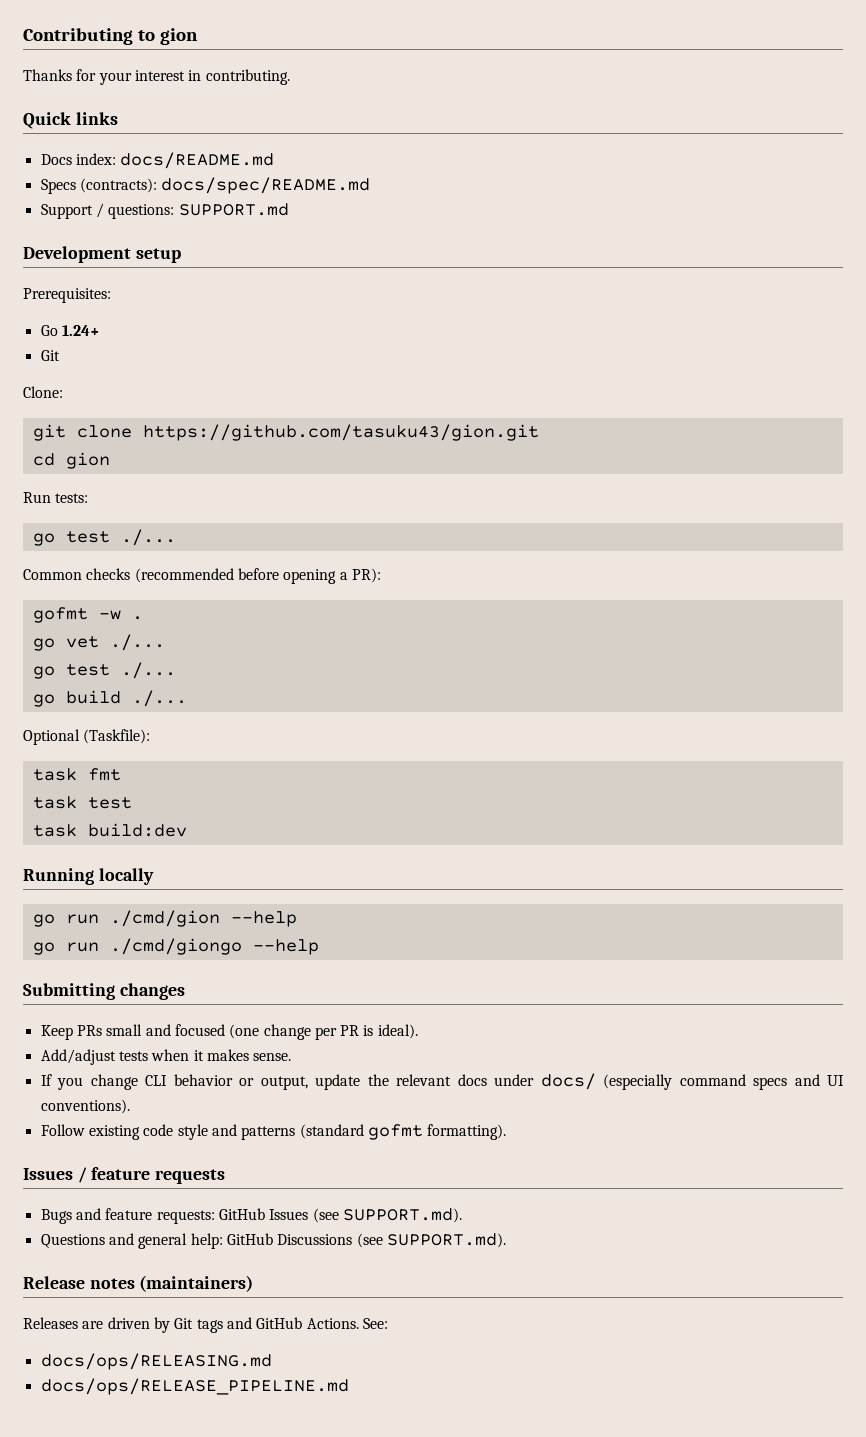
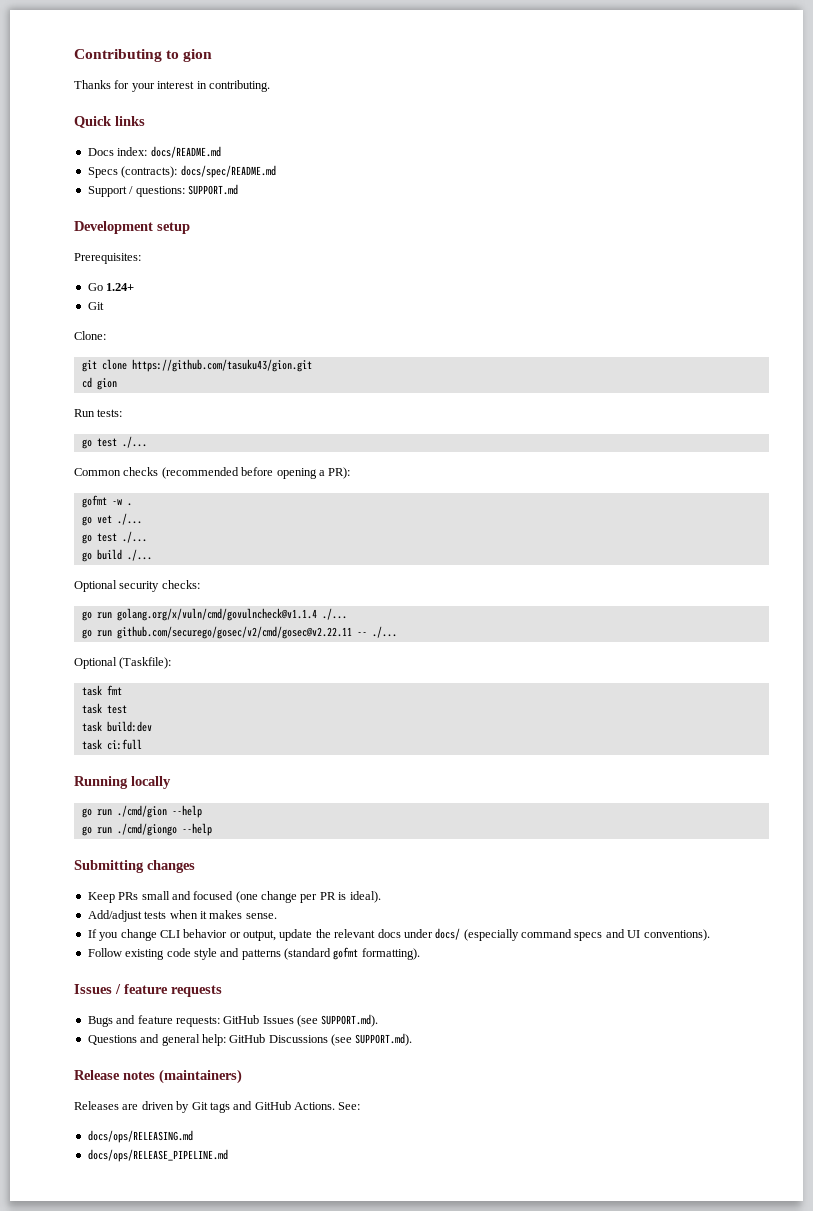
+ Optional security checks:
+ go run golang.org/x/vuln/cmd/govulncheck@v1.1.4 ./...
+ go run github.com/securego/gosec/v2/cmd/gosec@v2.22.11 -- ./...
+ task ci:full

